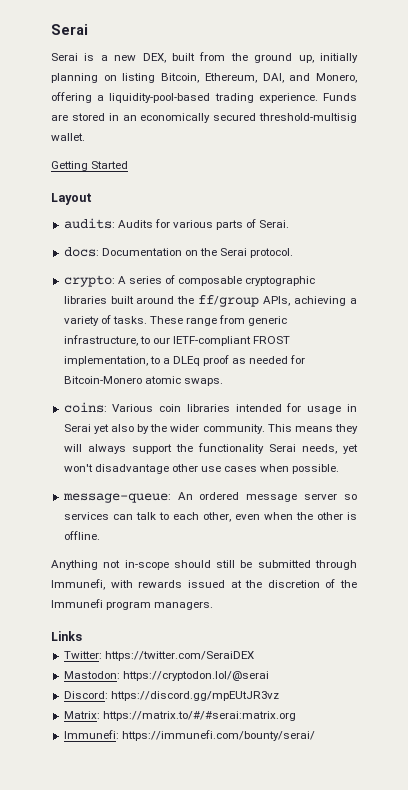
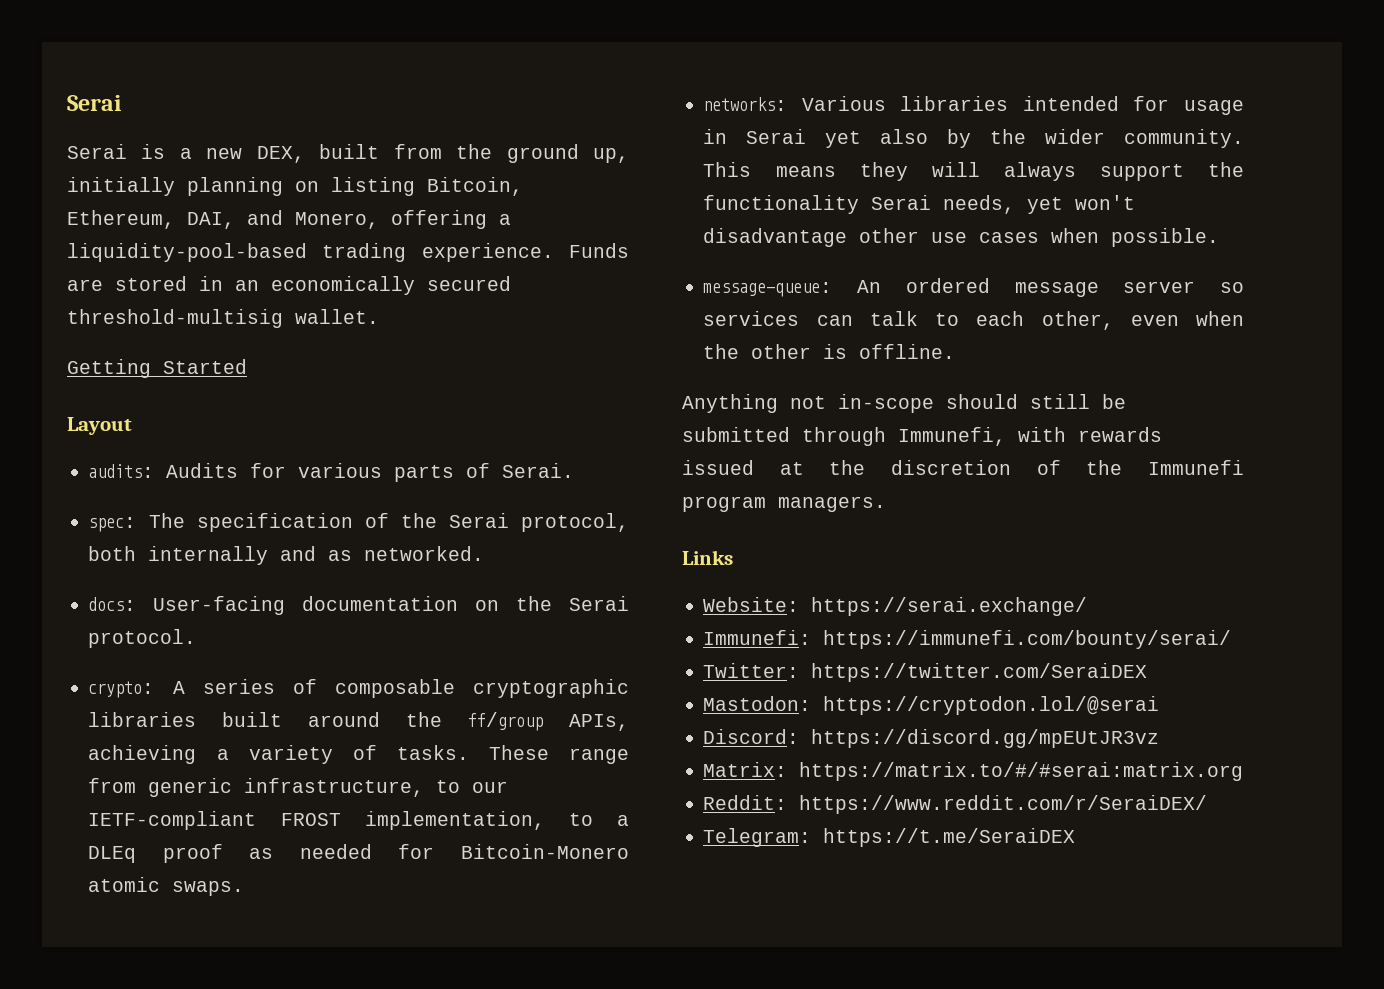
+ spec: The specification of the Serai protocol, both internally and as networked.
- docs: Documentation on the Serai protocol.
+ docs: User-facing documentation on the Serai protocol.
- coins: Various coin libraries intended for usage in Serai yet also by the wider community.
+ networks: Various libraries intended for usage in Serai yet also by the wider community.
+ Website: https://serai.exchange/
+ Immunefi: https://immunefi.com/bounty/serai/
- Immunefi: https://immunefi.com/bounty/serai/
+ Reddit: https://www.reddit.com/r/SeraiDEX/
+ Telegram: https://t.me/SeraiDEX

